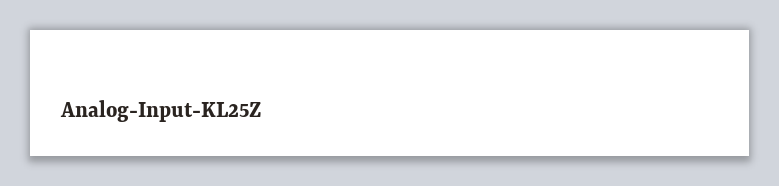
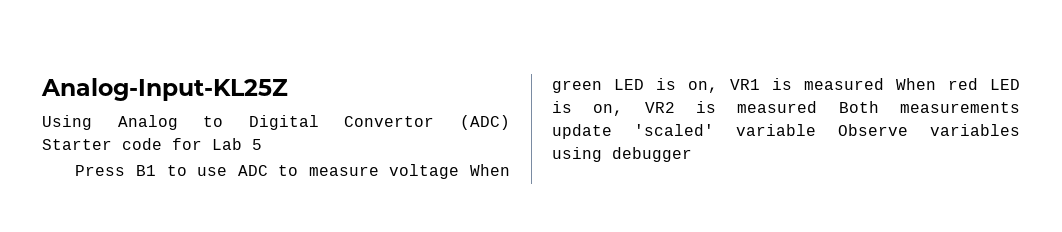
+ Using Analog to Digital Convertor (ADC) Starter code for Lab 5
+ Press B1 to use ADC to measure voltage When green LED is on, VR1 is measured When red LED is on, VR2 is measured Both measurements update 'scaled' variable Observe variables using debugger

